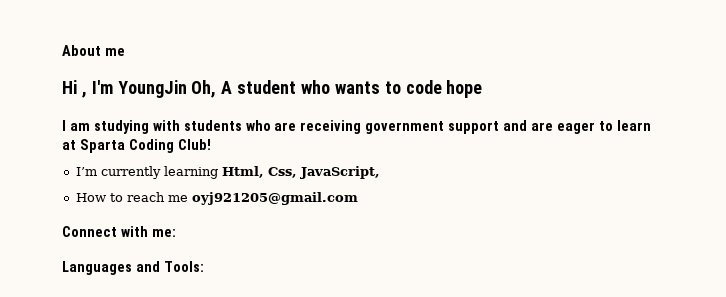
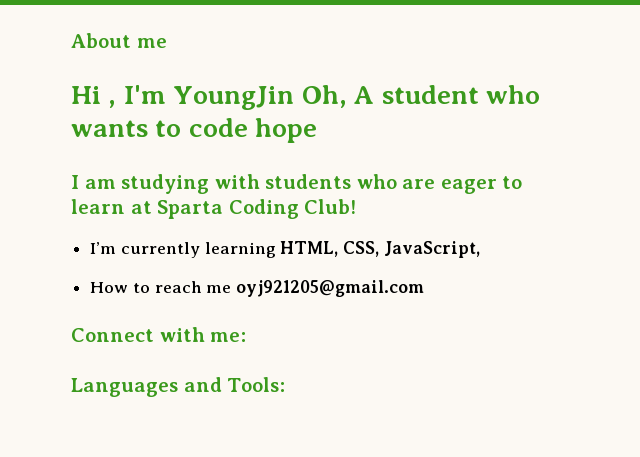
- I am studying with students who are receiving government support and are eager to learn at Sparta Coding Club!
+ I am studying with students who are eager to learn at Sparta Coding Club!
- I’m currently learning Html, Css, JavaScript,
+ I’m currently learning HTML, CSS, JavaScript,

